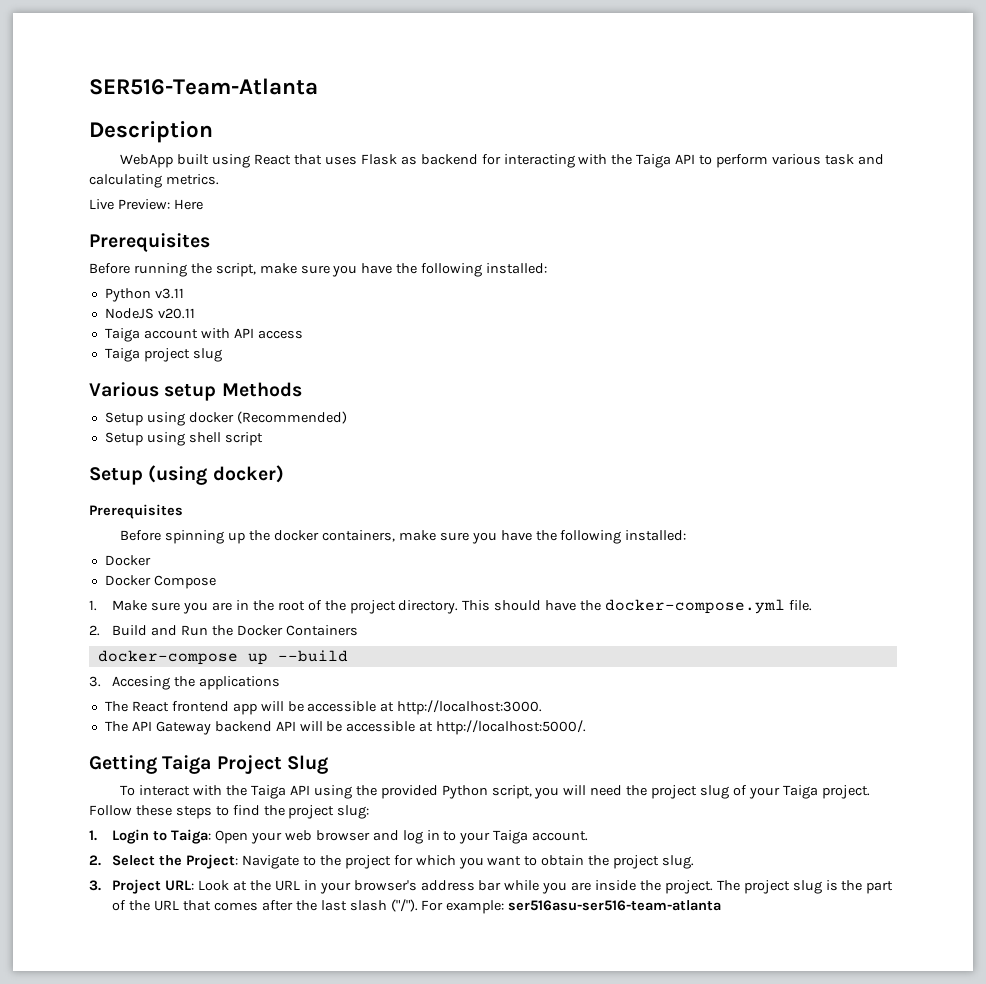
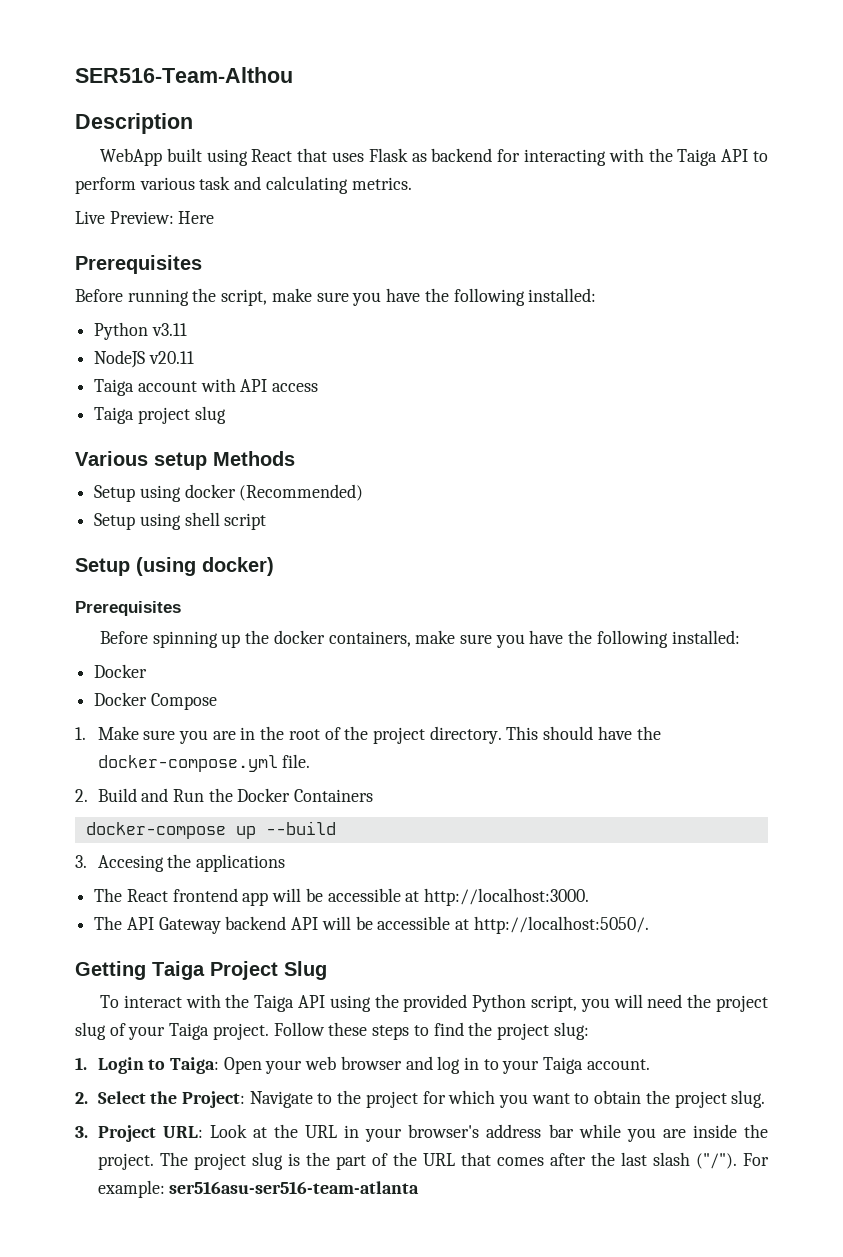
- SER516-Team-Atlanta
+ SER516-Team-Althou
- The API Gateway backend API will be accessible at http://localhost:5000/.
+ The API Gateway backend API will be accessible at http://localhost:5050/.

